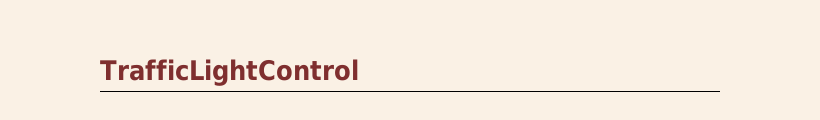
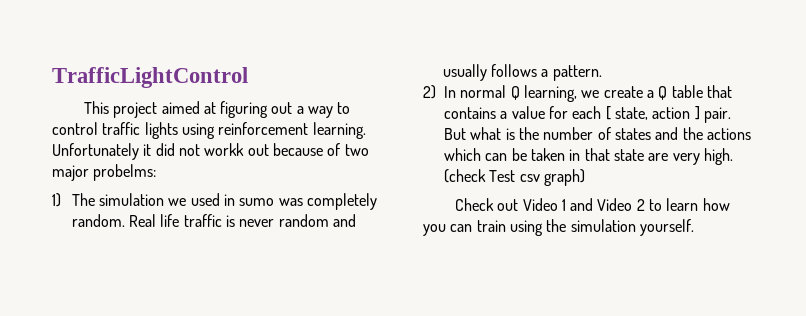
+ This project aimed at figuring out a way to control traffic lights using reinforcement learning. Unfortunately it did not workk out because of two major probelms:
+ 1) The simulation we used in sumo was completely random. Real life traffic is never random and usually follows a pattern.
+ 2) In normal Q learning, we create a Q table that contains a value for each [ state, action ] pair. But what is the number of states and the actions which can be taken in that state are very high. (check Test csv graph)
+ Check out Video 1 and Video 2 to learn how you can train using the simulation yourself.

